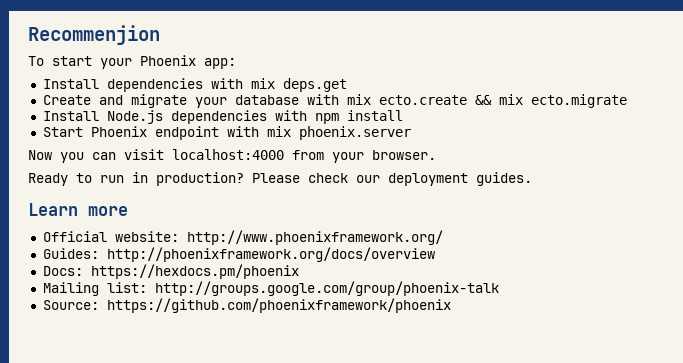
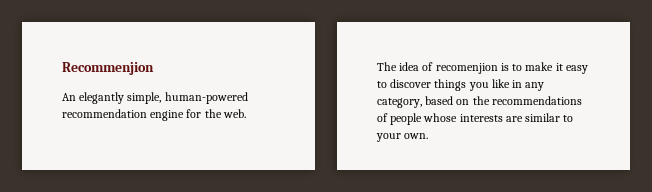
- To start your Phoenix app:
- Install dependencies with mix deps.get
- Create and migrate your database with mix ecto.create && mix ecto.migrate
- Install Node.js dependencies with npm install
- Start Phoenix endpoint with mix phoenix.server
- Now you can visit localhost:4000 from your browser.
- Ready to run in production? Please check our deployment guides.
- Learn more
- Official website: http://www.phoenixframework.org/
- Guides: http://phoenixframework.org/docs/overview
- Docs: https://hexdocs.pm/phoenix
- Mailing list: http://groups.google.com/group/phoenix-talk
- Source: https://github.com/phoenixframework/phoenix
+ An elegantly simple, human-powered recommendation engine for the web.
+ The idea of recomenjion is to make it easy to discover things you like in any category, based on the recommendations of people whose interests are similar to your own.

